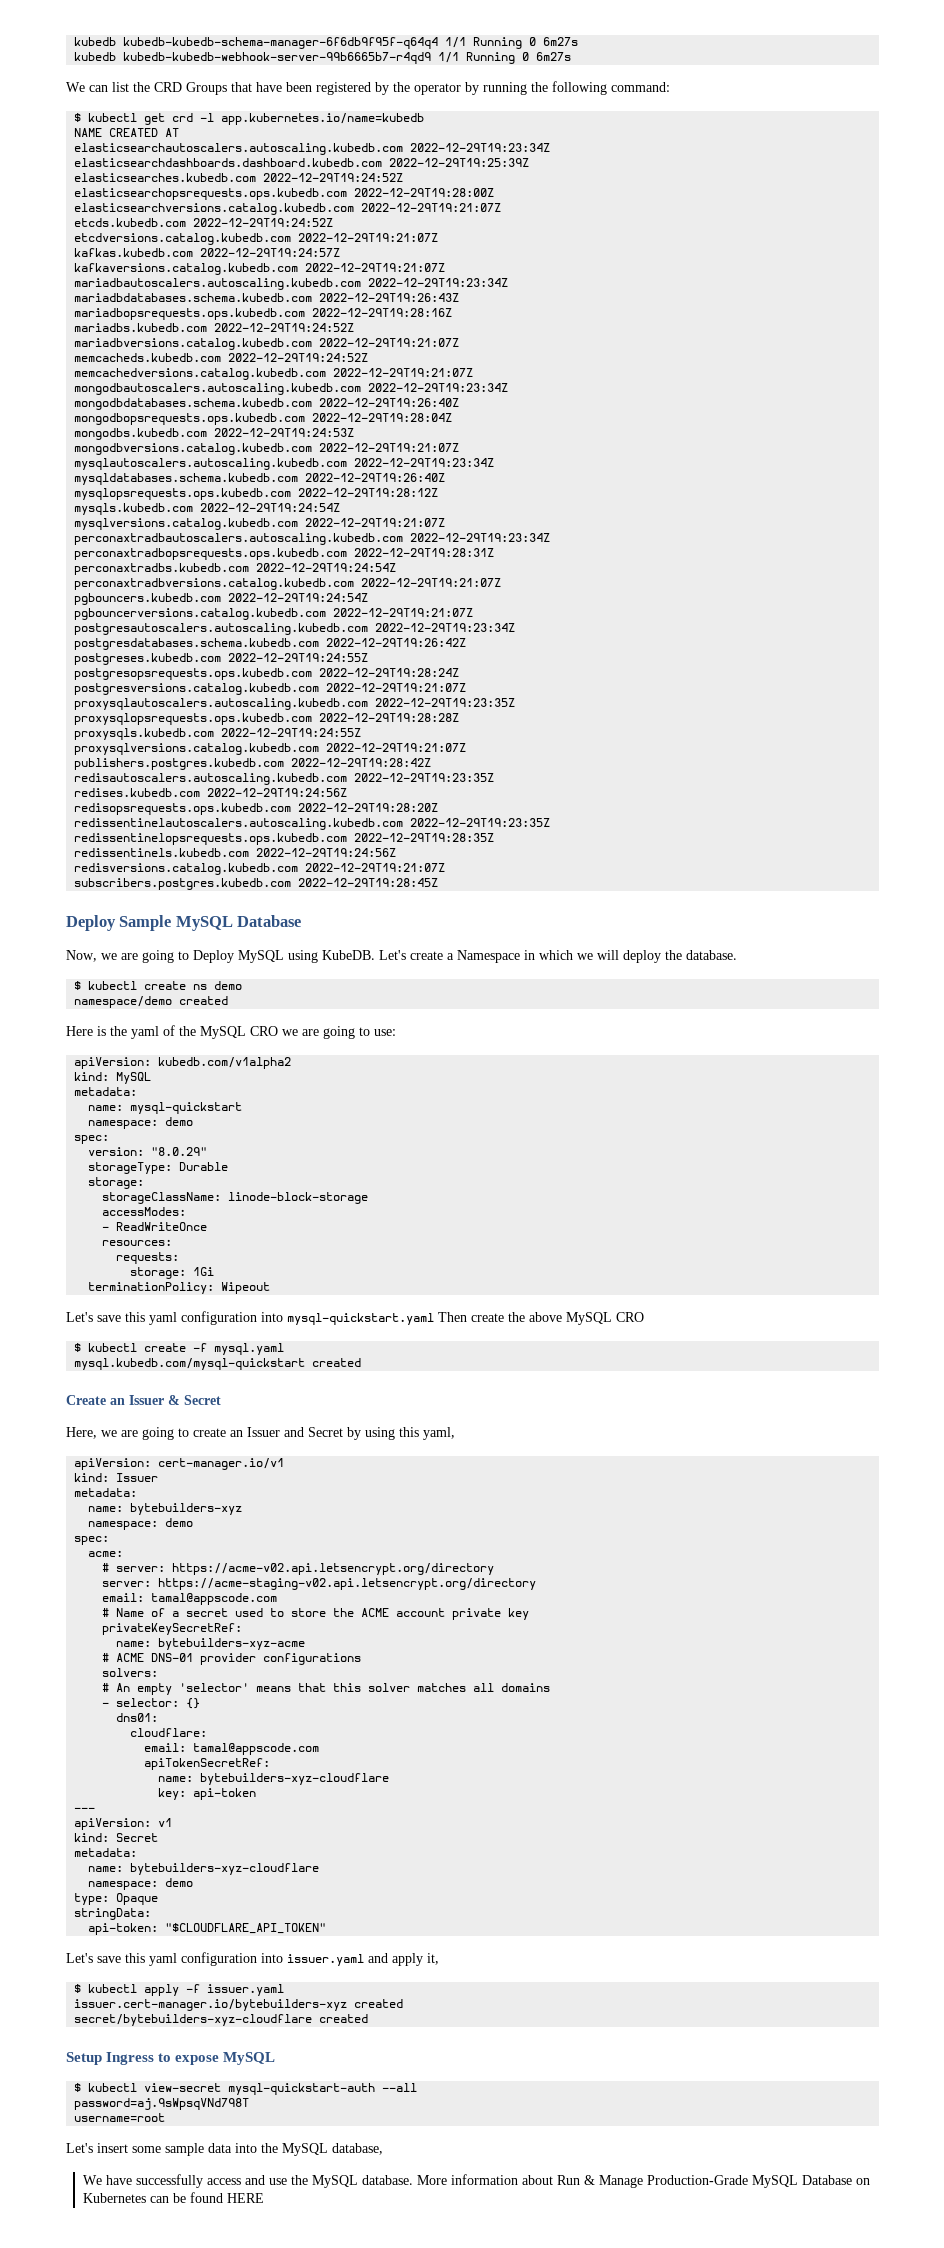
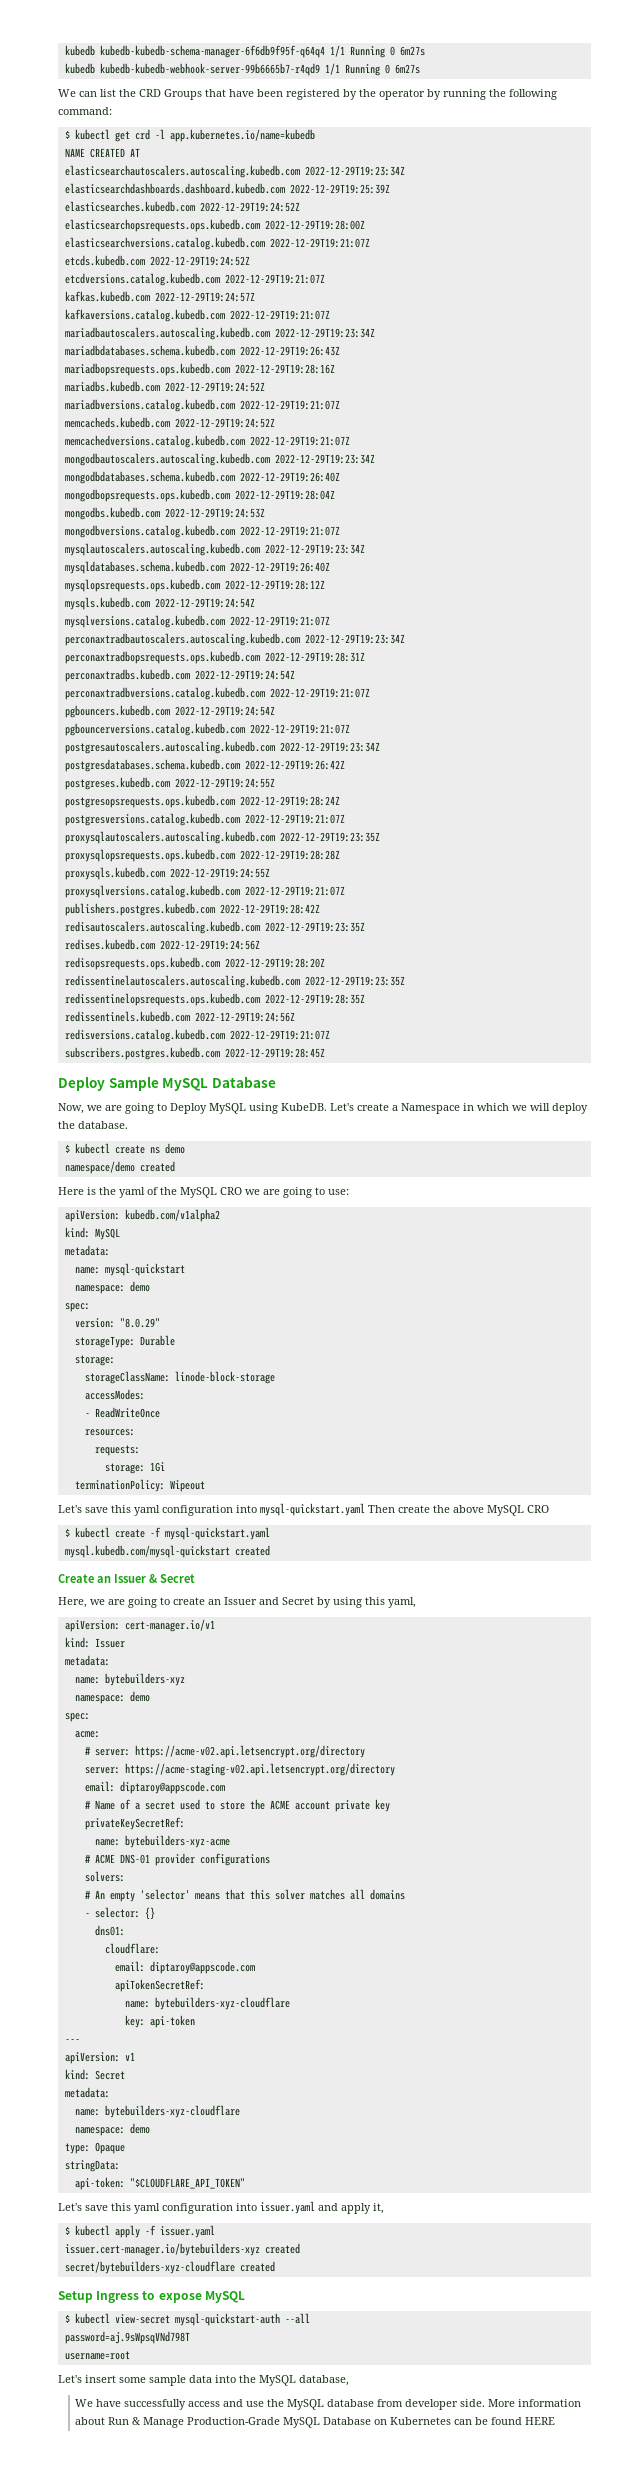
- $ kubectl create -f mysql.yaml
+ $ kubectl create -f mysql-quickstart.yaml
  server: https://acme-staging-v02.api.letsencrypt.org/directory
- email: tamal@appscode.com
+ email: diptaroy@appscode.com
  cloudflare:
- email: tamal@appscode.com
+ email: diptaroy@appscode.com
- We have successfully access and use the MySQL database.
+ We have successfully access and use the MySQL database from developer side.

